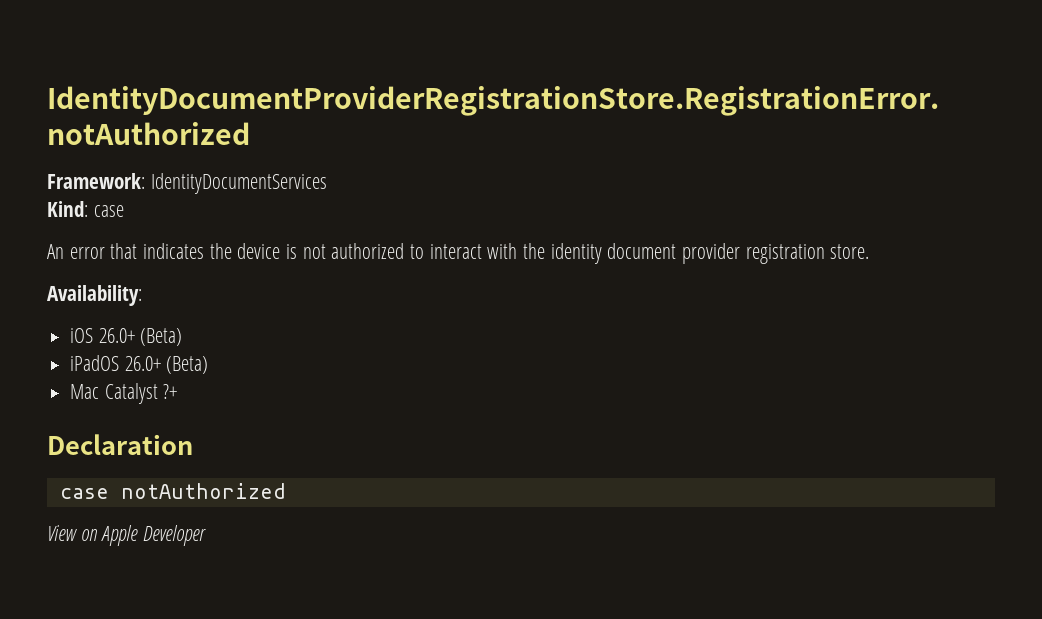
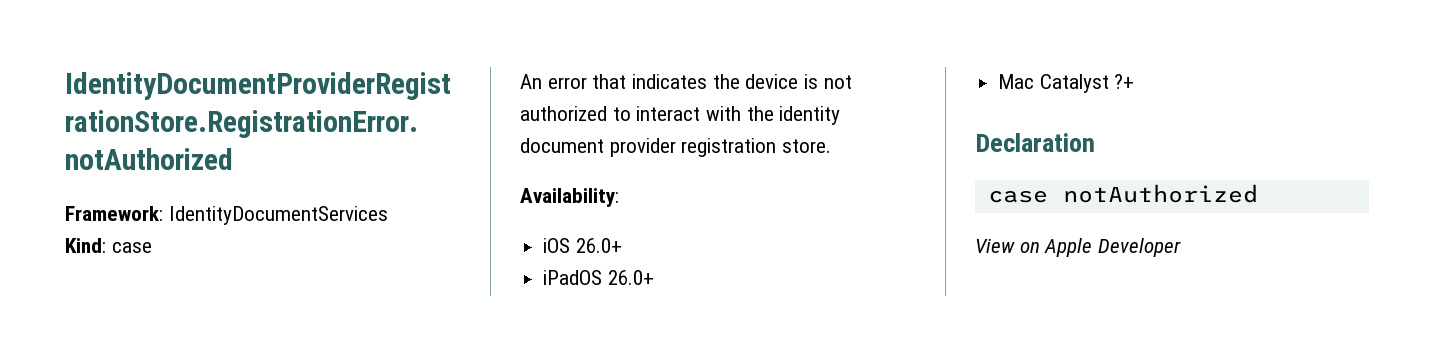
- iOS 26.0+ (Beta)
+ iOS 26.0+
- iPadOS 26.0+ (Beta)
+ iPadOS 26.0+

